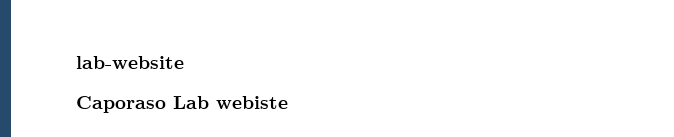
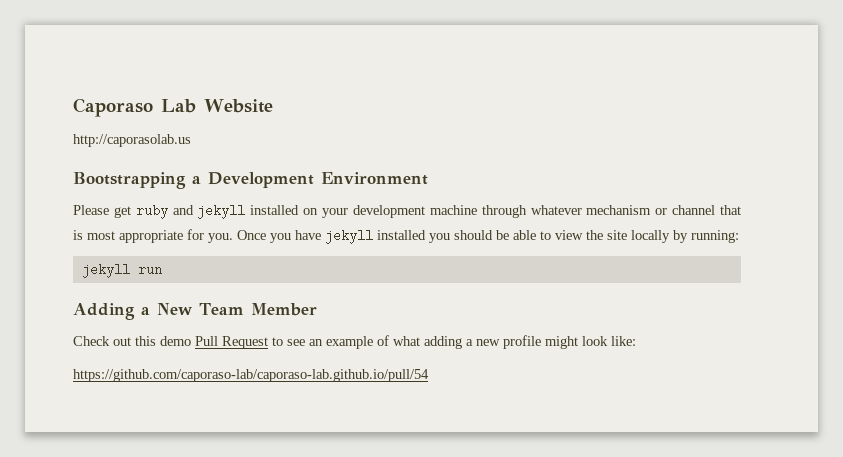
- lab-website
- Caporaso Lab webiste
+ Caporaso Lab Website
+ http://caporasolab.us
+ Bootstrapping a Development Environment
+ Please get ruby and jekyll installed on your development machine through whatever mechanism or channel that is most appropriate for you. Once you have jekyll installed you should be able to view the site locally by running:
+ jekyll run
+ Adding a New Team Member
+ Check out this demo Pull Request to see an example of what adding a new profile might look like:
+ https://github.com/caporaso-lab/caporaso-lab.github.io/pull/54

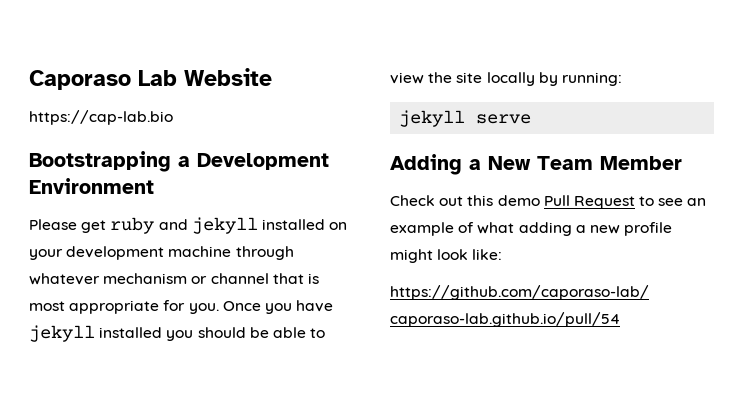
- http://caporasolab.us
+ https://cap-lab.bio
- jekyll run
+ jekyll serve

